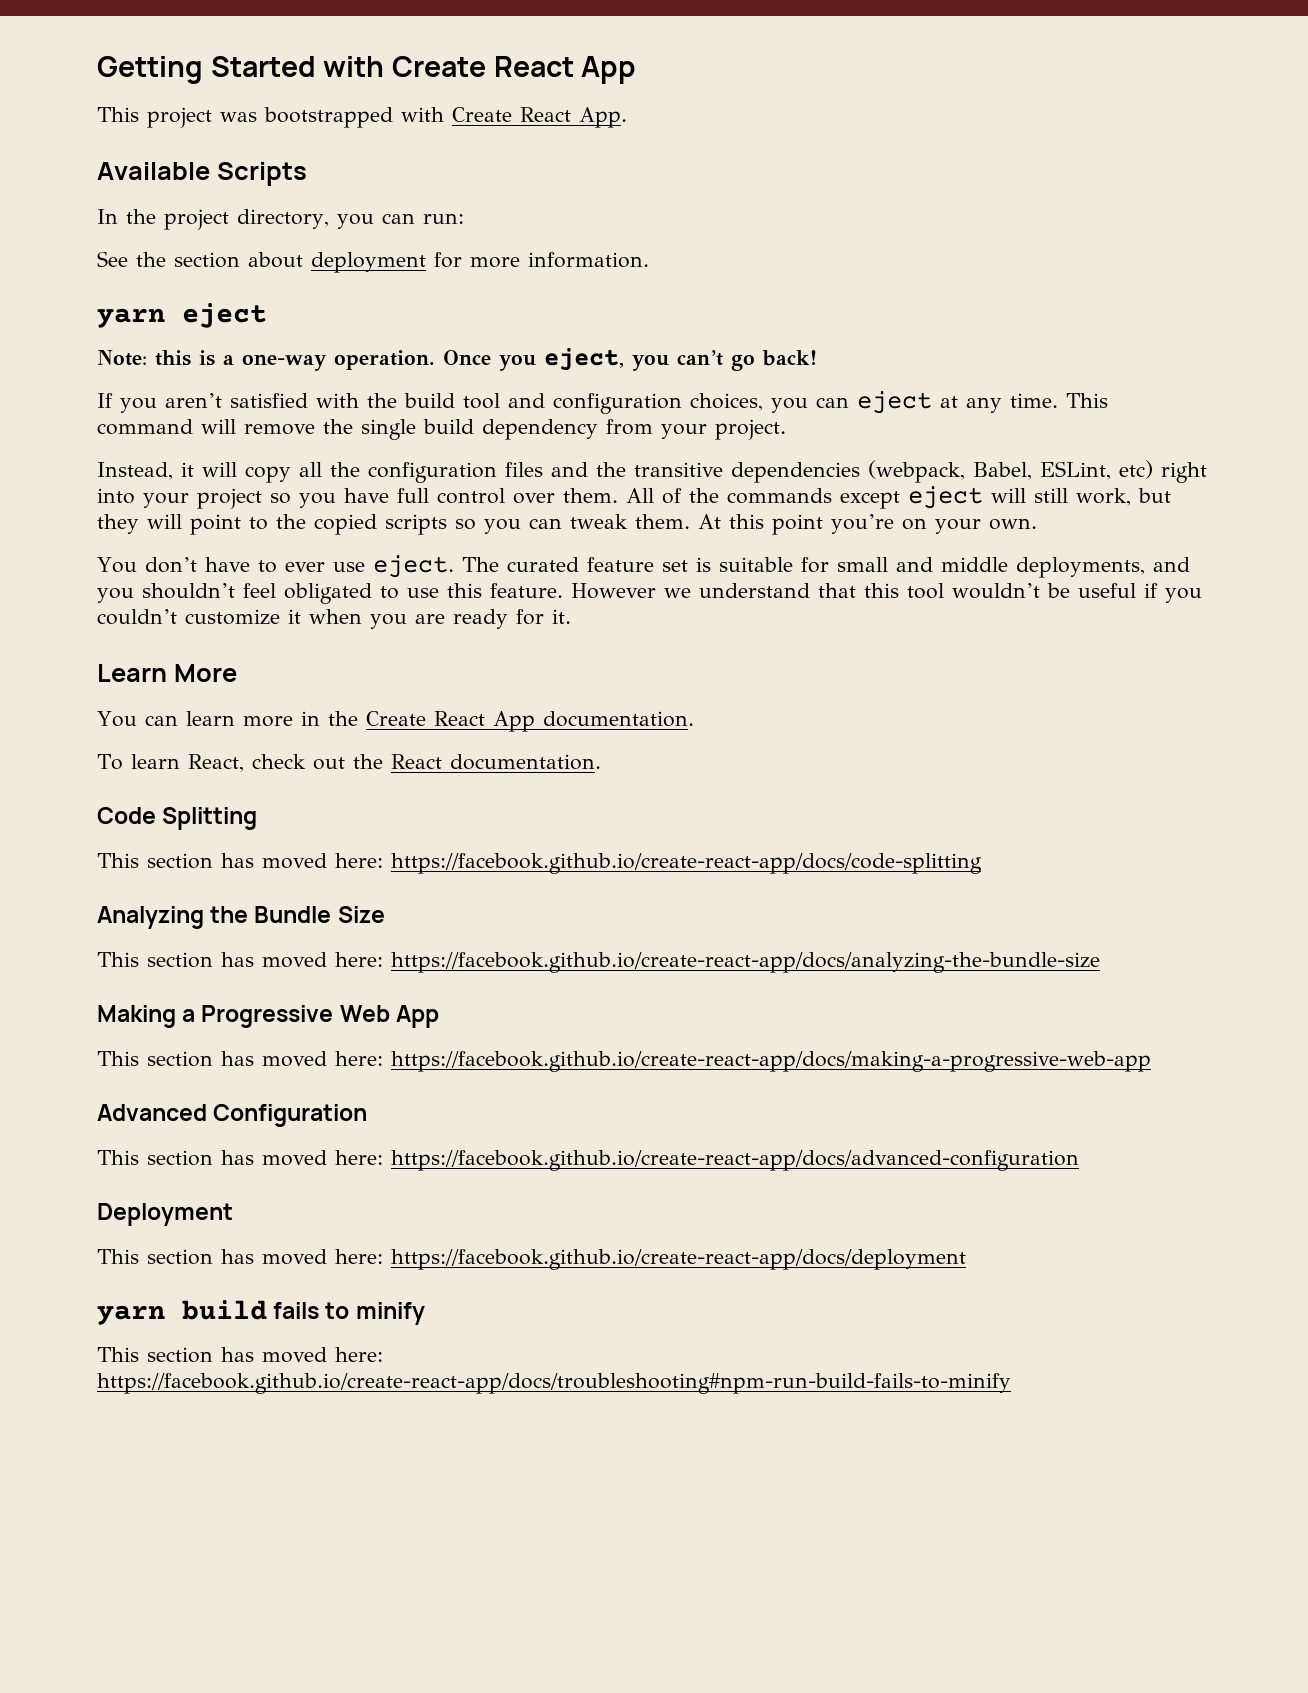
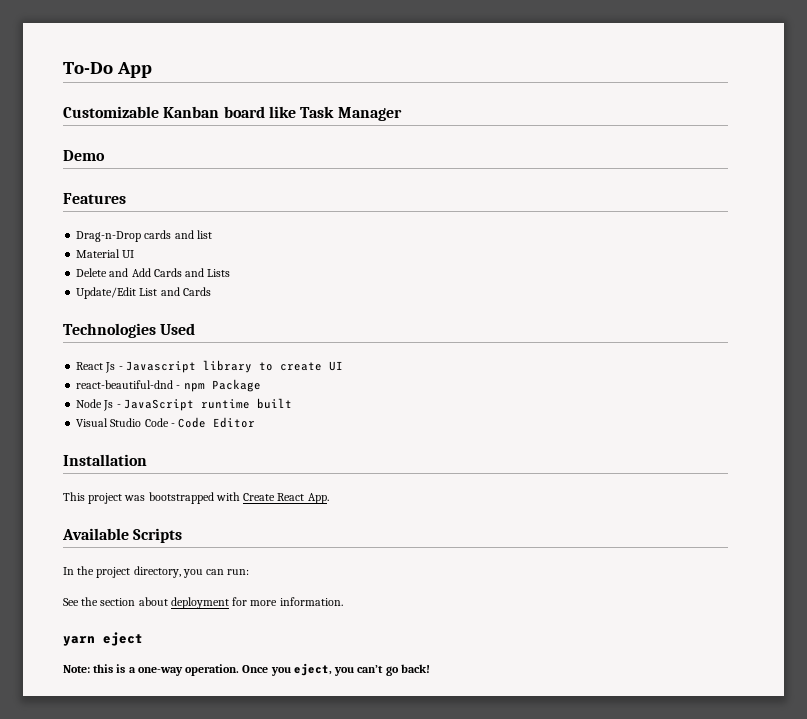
- Getting Started with Create React App
+ To-Do App
+ Customizable Kanban board like Task Manager
+ Demo
+ Features
+ Drag-n-Drop cards and list
+ Material UI
+ Delete and Add Cards and Lists
+ Update/Edit List and Cards
+ Technologies Used
+ React Js - Javascript library to create UI
+ react-beautiful-dnd - npm Package
+ Node Js - JavaScript runtime built
+ Visual Studio Code - Code Editor
+ Installation
- If you aren’t satisfied with the build tool and configuration choices, you can eject at any time. This command will remove the single build dependency from your project.
- Instead, it will copy all the configuration files and the transitive dependencies (webpack, Babel, ESLint, etc) right into your project so you have full control over them. All of the commands except eject will still work, but they will point to the copied scripts so you can tweak them. At this point you’re on your own.
- You don’t have to ever use eject. The curated feature set is suitable for small and middle deployments, and you shouldn’t feel obligated to use this feature. However we understand that this tool wouldn’t be useful if you couldn’t customize it when you are ready for it.
- Learn More
- You can learn more in the Create React App documentation.
- To learn React, check out the React documentation.
- Code Splitting
- This section has moved here: https://facebook.github.io/create-react-app/docs/code-splitting
- Analyzing the Bundle Size
- This section has moved here: https://facebook.github.io/create-react-app/docs/analyzing-the-bundle-size
- Making a Progressive Web App
- This section has moved here: https://facebook.github.io/create-react-app/docs/making-a-progressive-web-app
- Advanced Configuration
- This section has moved here: https://facebook.github.io/create-react-app/docs/advanced-configuration
- Deployment
- This section has moved here: https://facebook.github.io/create-react-app/docs/deployment
- yarn build fails to minify
- This section has moved here: https://facebook.github.io/create-react-app/docs/troubleshooting#npm-run-build-fails-to-minify

